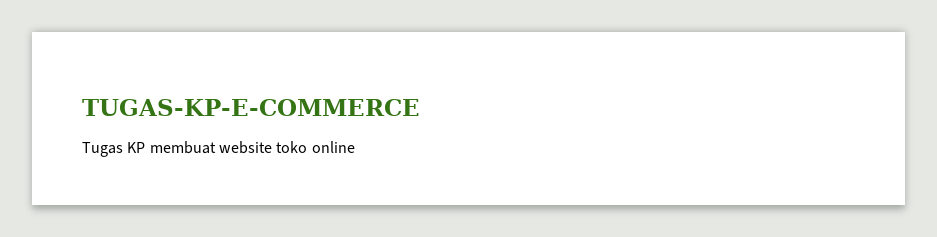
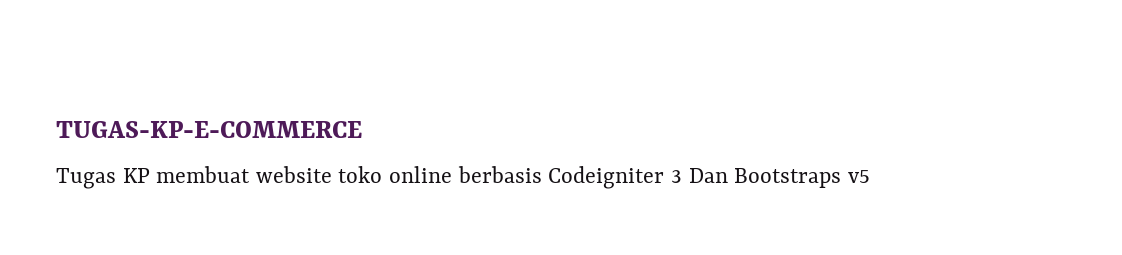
- Tugas KP membuat website toko online
+ Tugas KP membuat website toko online berbasis Codeigniter 3 Dan Bootstraps v5

